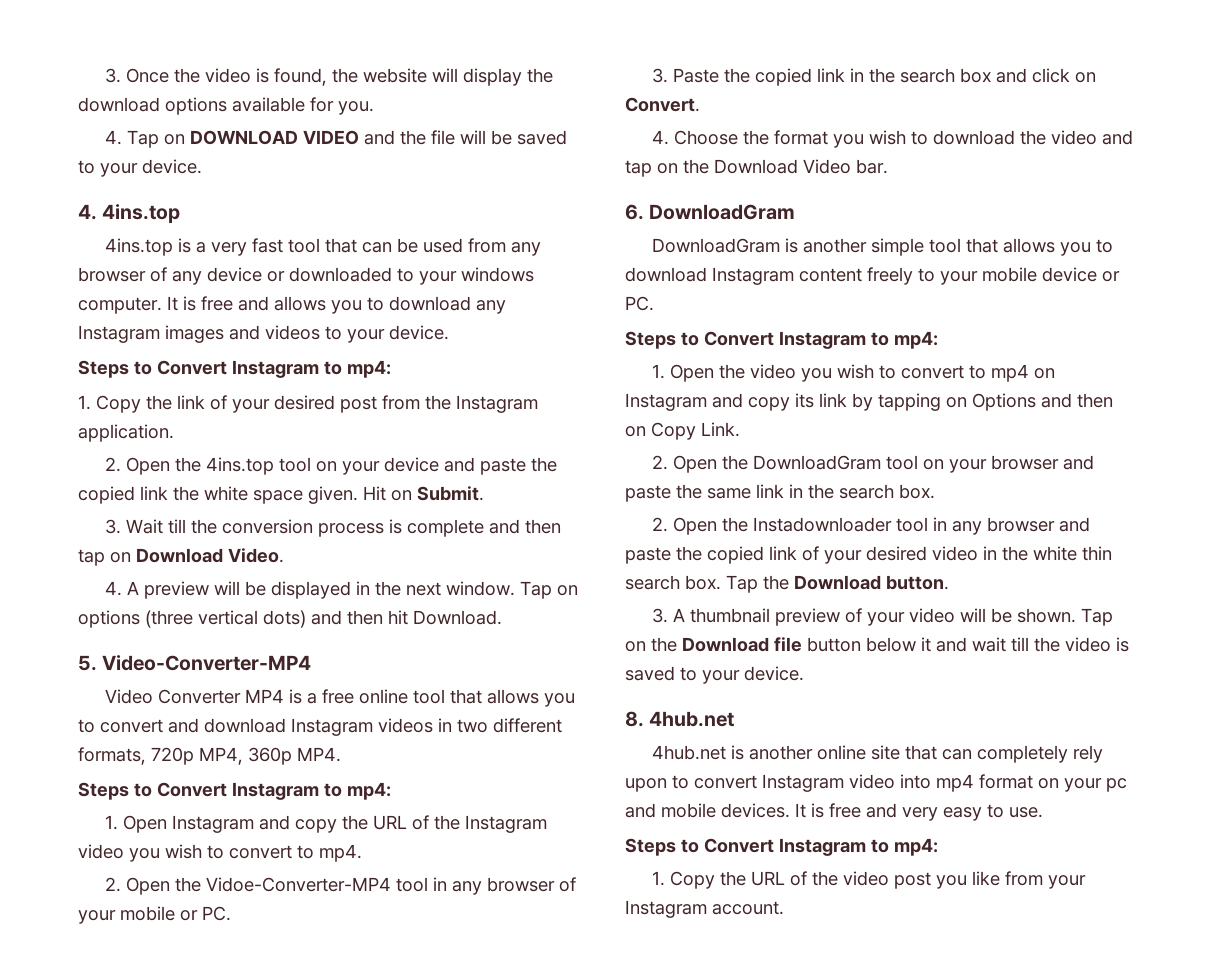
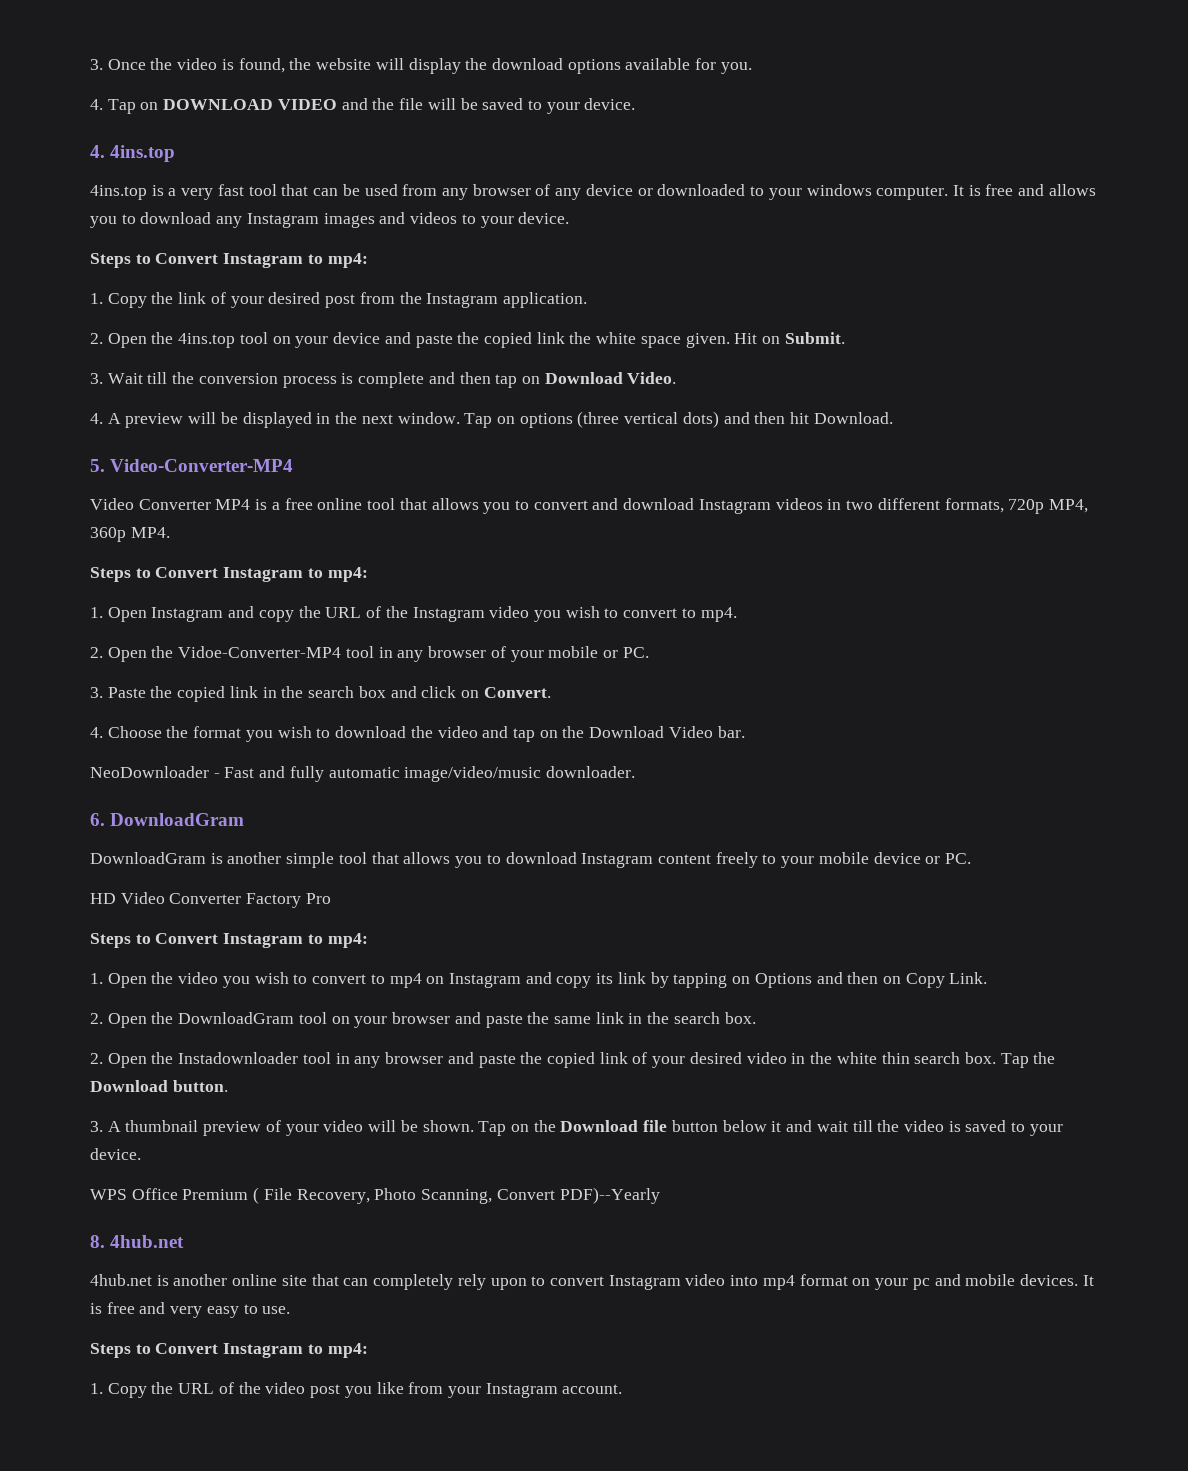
+ NeoDownloader - Fast and fully automatic image/video/music downloader.
+ HD Video Converter Factory Pro
+ WPS Office Premium ( File Recovery, Photo Scanning, Convert PDF)--Yearly

